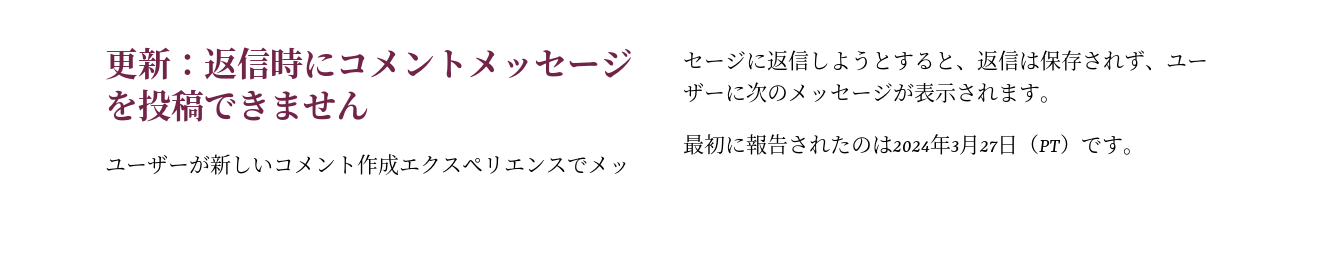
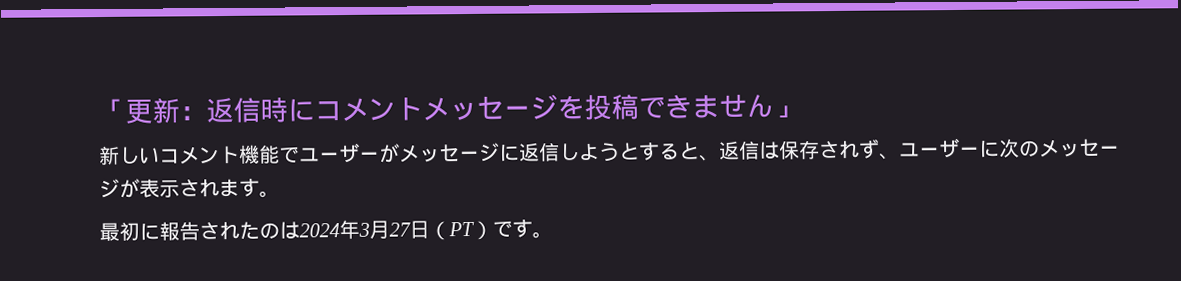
- 更新：返信時にコメントメッセージを投稿できません
- ユーザーが新しいコメント作成エクスペリエンスでメッセージに返信しようとすると、返信は保存されず、ユーザーに次のメッセージが表示されます。
+ 「更新：返信時にコメントメッセージを投稿できません」
+ 新しいコメント機能でユーザーがメッセージに返信しようとすると、返信は保存されず、ユーザーに次のメッセージが表示されます。

